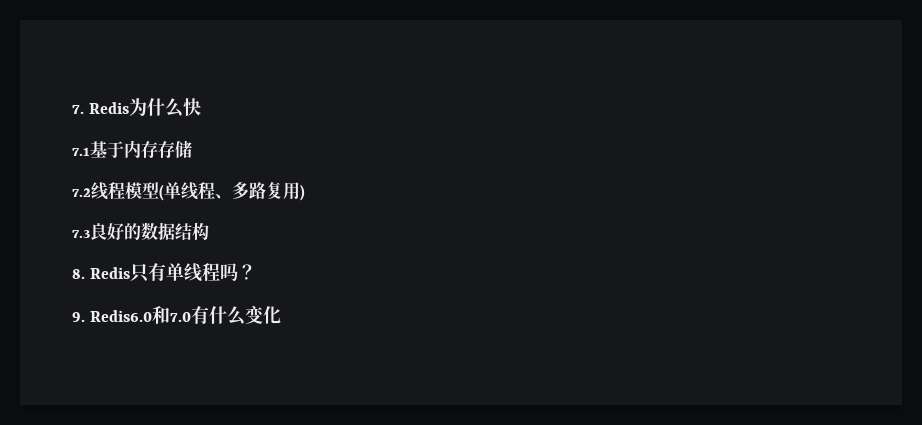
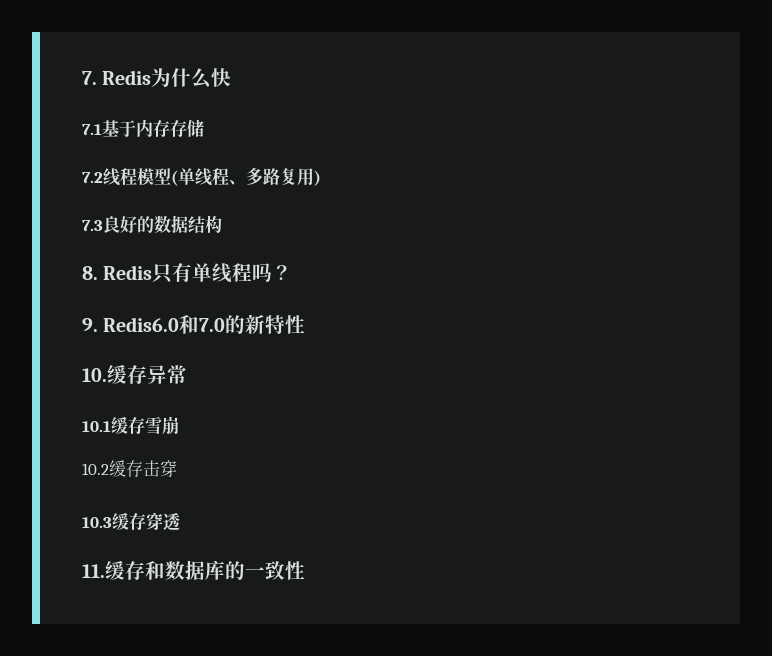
- 9. Redis6.0和7.0有什么变化
+ 9. Redis6.0和7.0的新特性
+ 10.缓存异常
+ 10.1缓存雪崩
+ 10.2缓存击穿
+ 10.3缓存穿透
+ 11.缓存和数据库的一致性

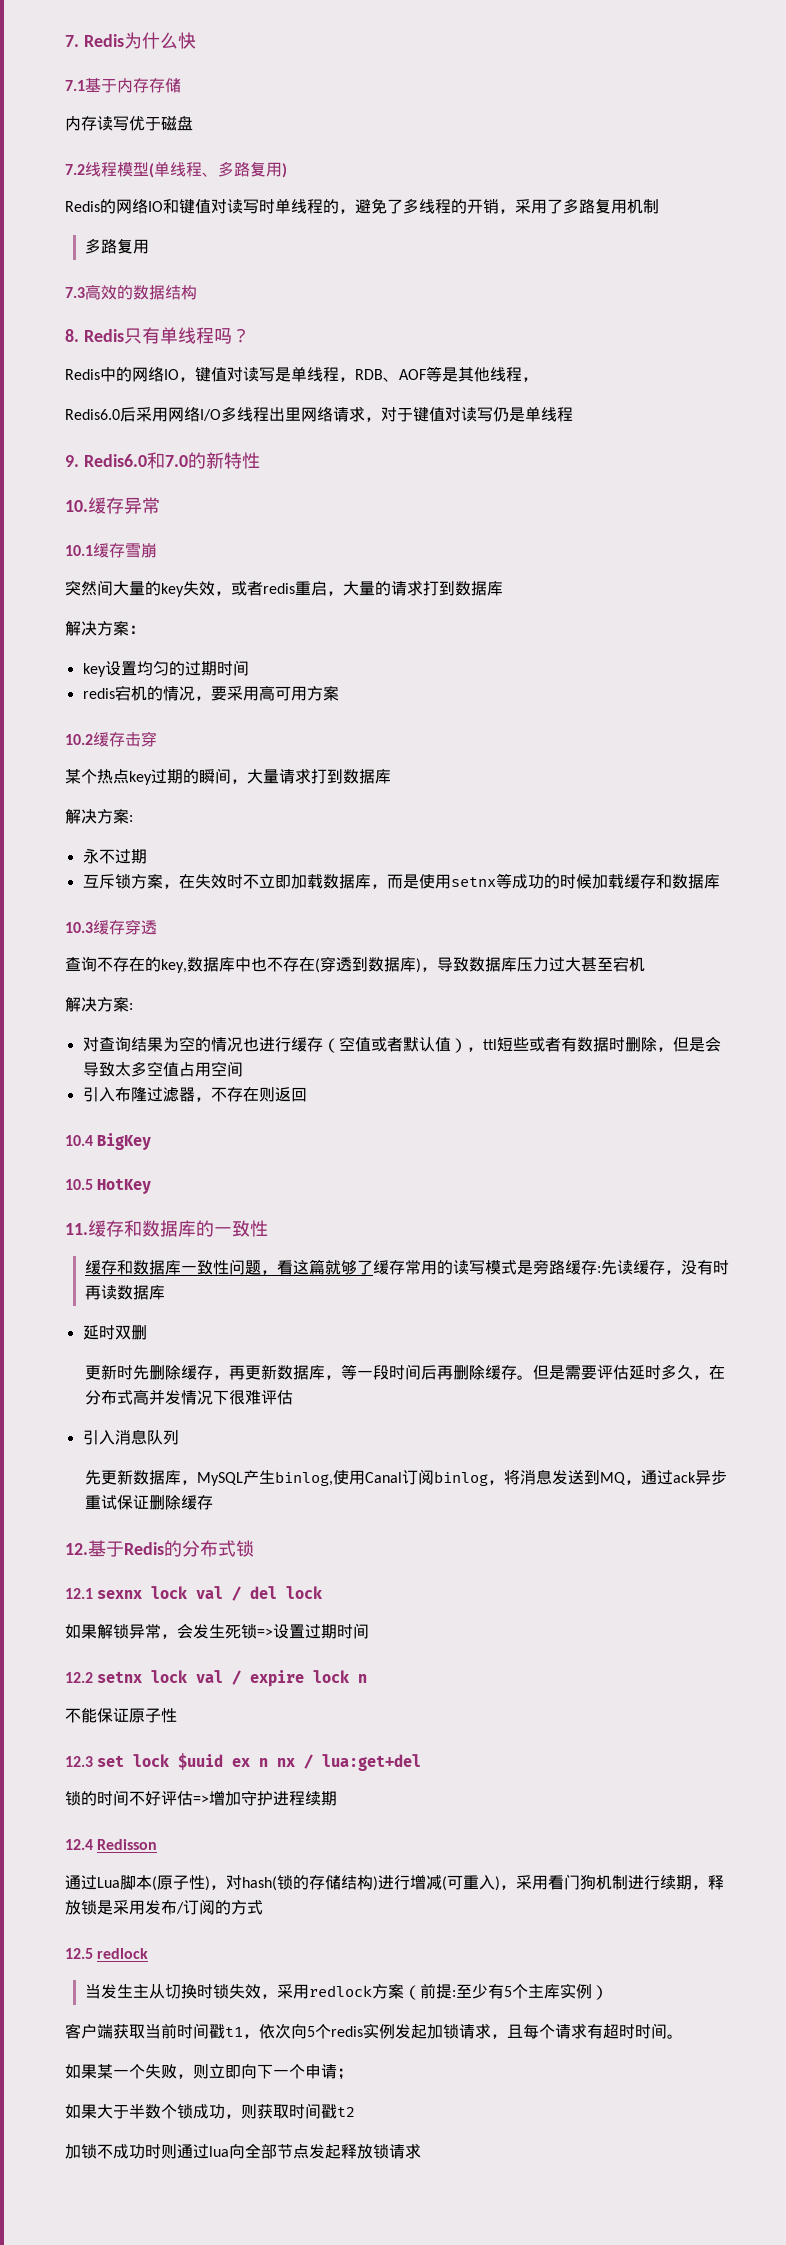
+ 内存读写优于磁盘
+ Redis的网络IO和键值对读写时单线程的，避免了多线程的开销，采用了多路复用机制
+ 多路复用
- 7.3良好的数据结构
+ 7.3高效的数据结构
+ Redis中的网络IO，键值对读写是单线程，RDB、AOF等是其他线程，
+ Redis6.0后采用网络I/O多线程出里网络请求，对于键值对读写仍是单线程
+ 突然间大量的key失效，或者redis重启，大量的请求打到数据库
+ 解决方案：
+ key设置均匀的过期时间
+ redis宕机的情况，要采用高可用方案
  10.2缓存击穿
+ 某个热点key过期的瞬间，大量请求打到数据库
+ 解决方案:
+ 永不过期
+ 互斥锁方案，在失效时不立即加载数据库，而是使用setnx等成功的时候加载缓存和数据库
  10.3缓存穿透
+ 查询不存在的key,数据库中也不存在(穿透到数据库)，导致数据库压力过大甚至宕机
+ 解决方案:
+ 对查询结果为空的情况也进行缓存（空值或者默认值），ttl短些或者有数据时删除，但是会导致太多空值占用空间
+ 引入布隆过滤器，不存在则返回
+ 10.4 BigKey
+ 10.5 HotKey
+ 缓存和数据库一致性问题，看这篇就够了缓存常用的读写模式是旁路缓存:先读缓存，没有时再读数据库
+ 延时双删
+ 更新时先删除缓存，再更新数据库，等一段时间后再删除缓存。但是需要评估延时多久，在分布式高并发情况下很难评估
+ 引入消息队列
+ 先更新数据库，MySQL产生binlog,使用Canal订阅binlog，将消息发送到MQ，通过ack异步重试保证删除缓存
+ 12.基于Redis的分布式锁
+ 12.1 sexnx lock val / del lock
+ 如果解锁异常，会发生死锁=>设置过期时间
+ 12.2 setnx lock val / expire lock n
+ 不能保证原子性
+ 12.3 set lock $uuid ex n nx / lua:get+del
+ 锁的时间不好评估=>增加守护进程续期
+ 12.4 Redisson
+ 通过Lua脚本(原子性)，对hash(锁的存储结构)进行增减(可重入)，采用看门狗机制进行续期，释放锁是采用发布/订阅的方式
+ 12.5 redlock
+ 当发生主从切换时锁失效，采用redlock方案（前提:至少有5个主库实例）
+ 客户端获取当前时间戳t1，依次向5个redis实例发起加锁请求，且每个请求有超时时间。
+ 如果某一个失败，则立即向下一个申请；
+ 如果大于半数个锁成功，则获取时间戳t2
+ 加锁不成功时则通过lua向全部节点发起释放锁请求

